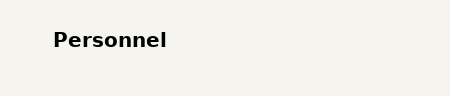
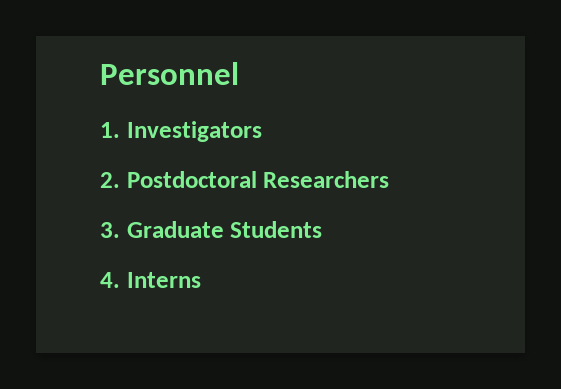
+ 1. Investigators
+ 2. Postdoctoral Researchers
+ 3. Graduate Students
+ 4. Interns

